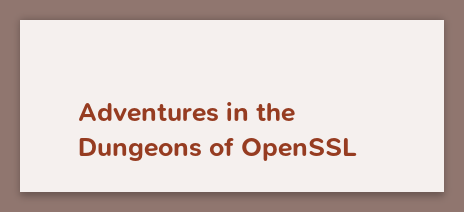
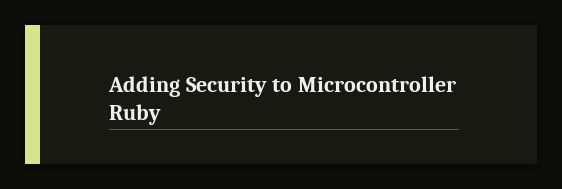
- Adventures in the Dungeons of OpenSSL
+ Adding Security to Microcontroller Ruby

